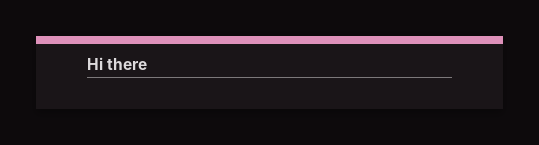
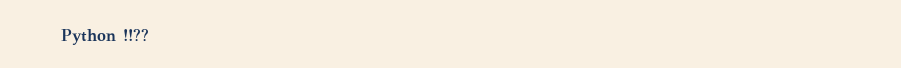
- Hi there
+ Python !!??

